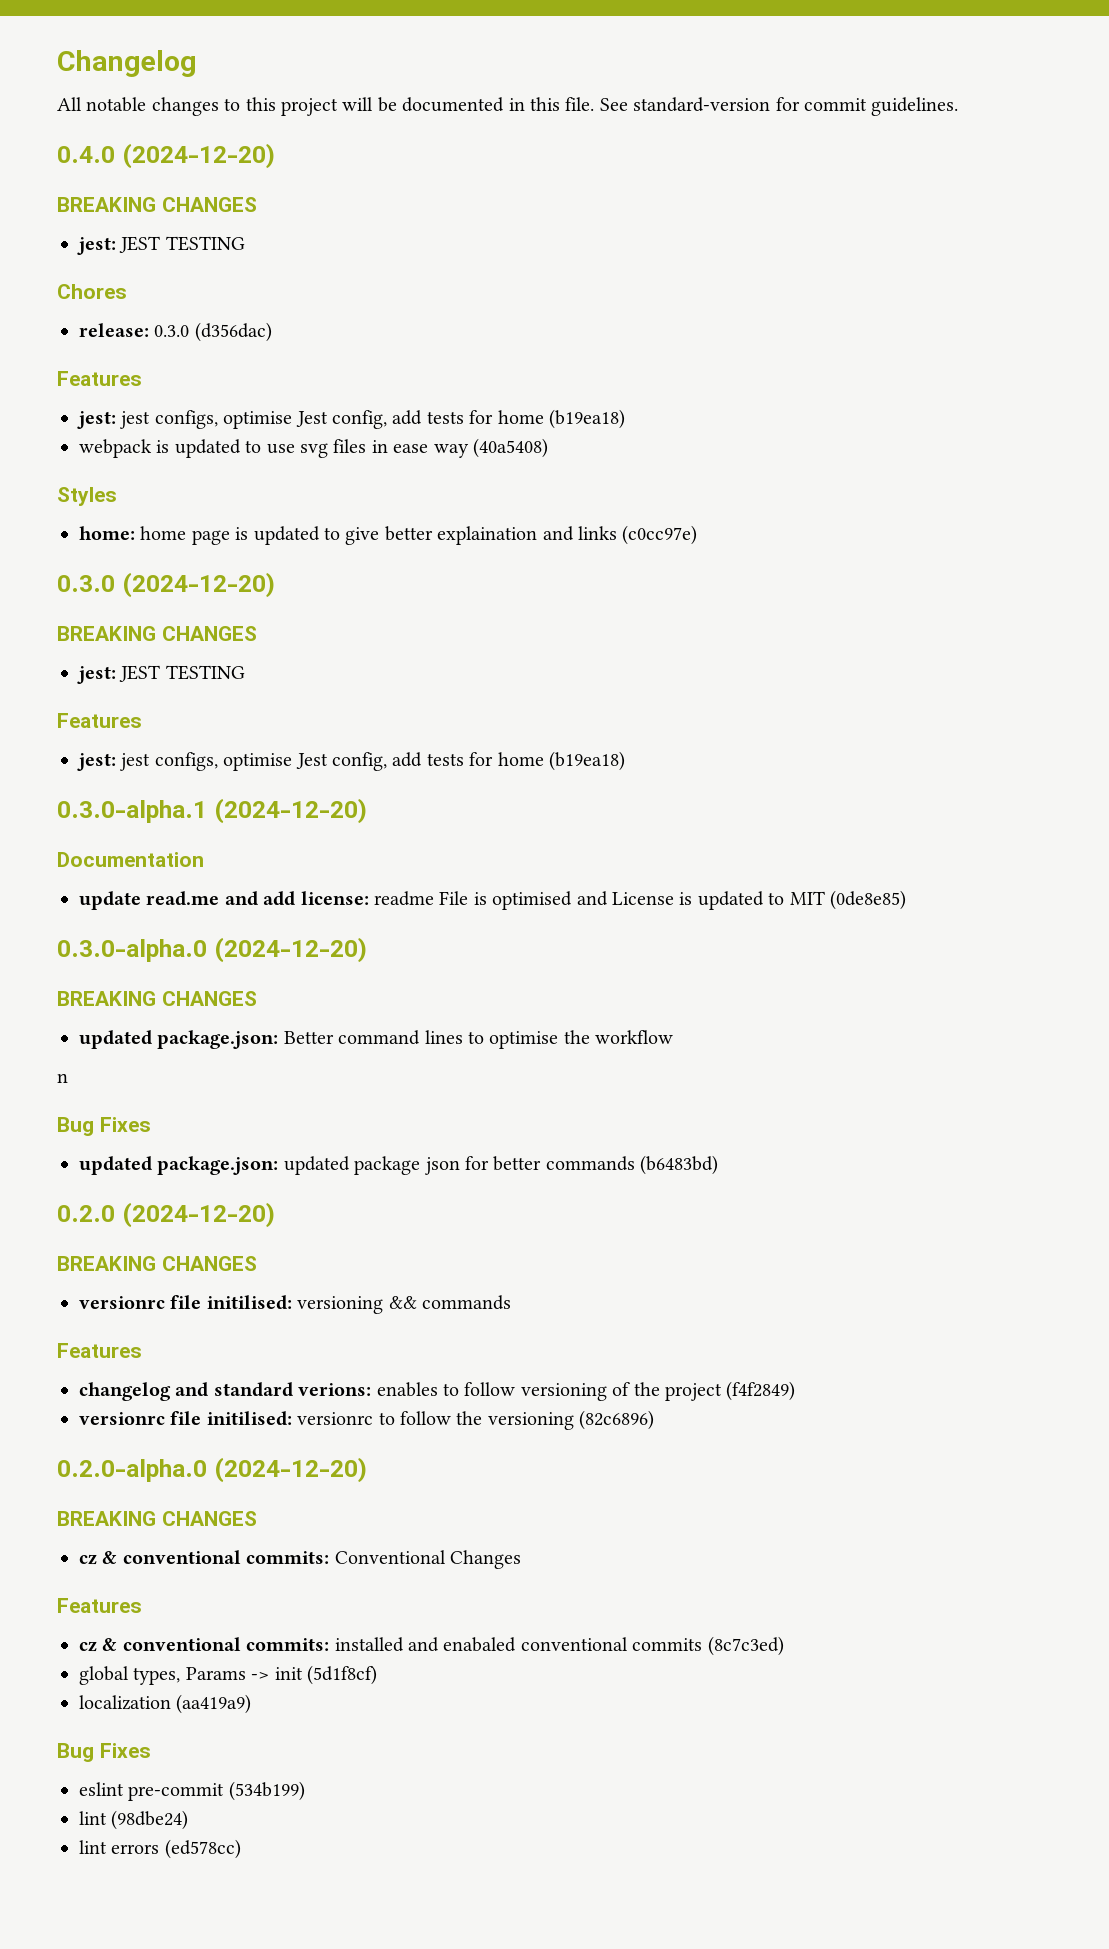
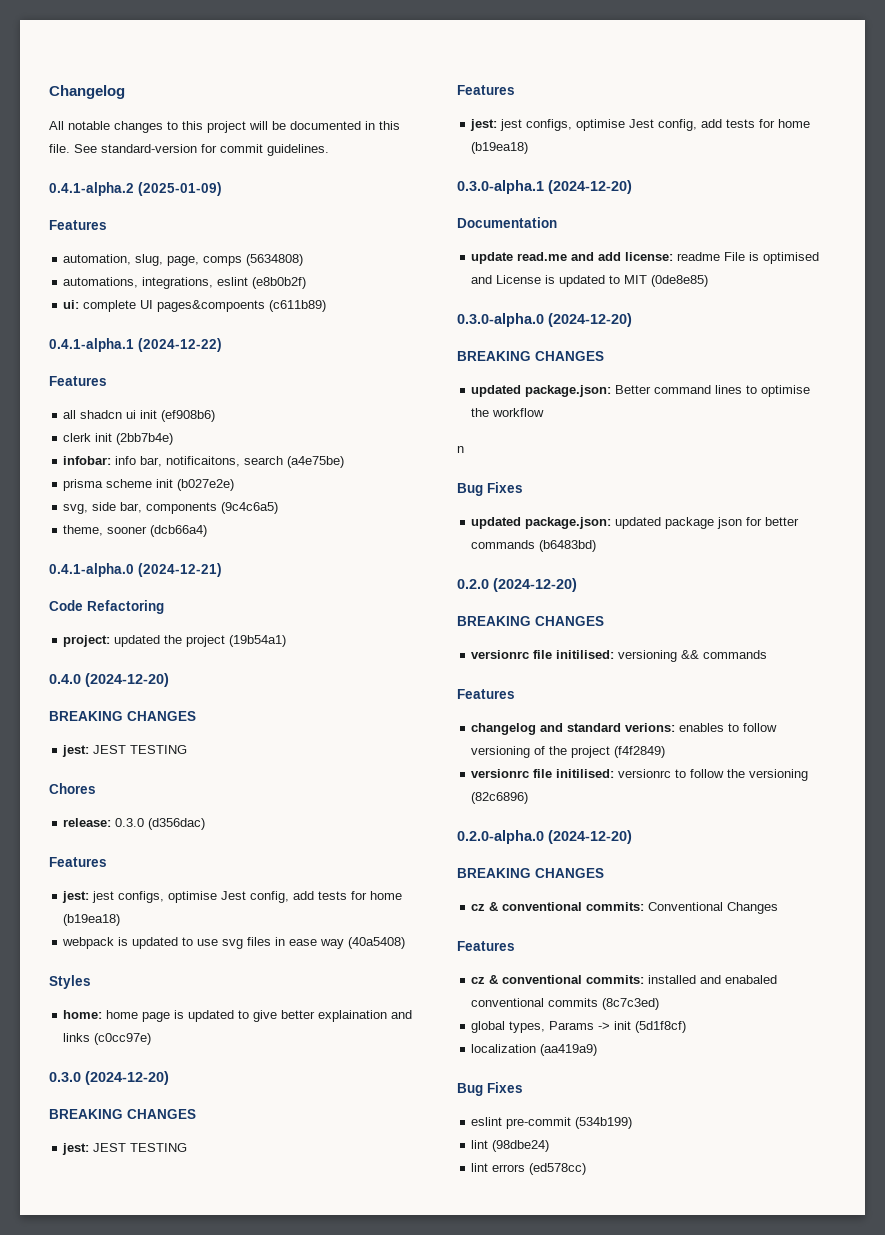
+ 0.4.1-alpha.2 (2025-01-09)
+ Features
+ automation, slug, page, comps (5634808)
+ automations, integrations, eslint (e8b0b2f)
+ ui: complete UI pages&compoents (c611b89)
+ 0.4.1-alpha.1 (2024-12-22)
+ Features
+ all shadcn ui init (ef908b6)
+ clerk init (2bb7b4e)
+ infobar: info bar, notificaitons, search (a4e75be)
+ prisma scheme init (b027e2e)
+ svg, side bar, components (9c4c6a5)
+ theme, sooner (dcb66a4)
+ 0.4.1-alpha.0 (2024-12-21)
+ Code Refactoring
+ project: updated the project (19b54a1)

